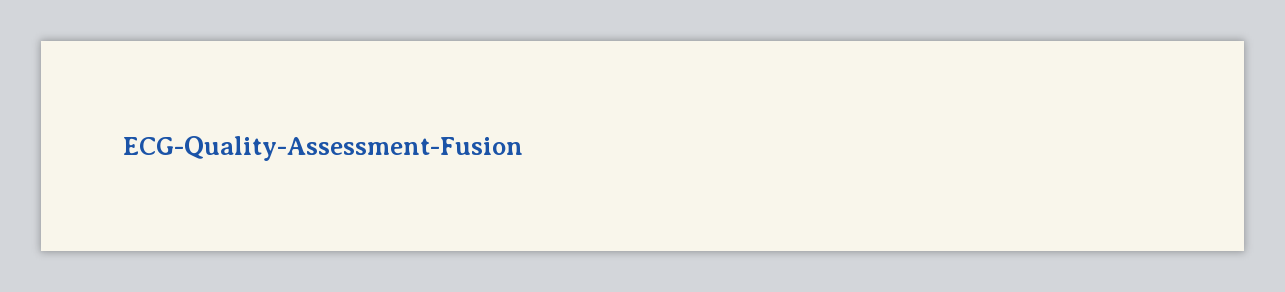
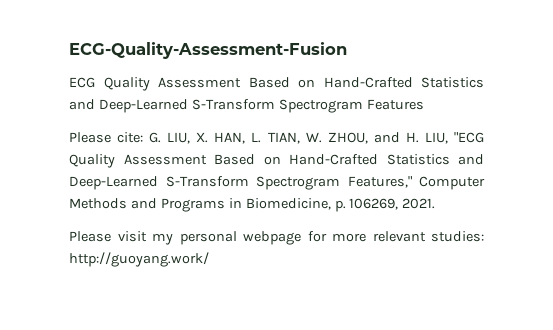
+ ECG Quality Assessment Based on Hand-Crafted Statistics and Deep-Learned S-Transform Spectrogram Features
+ Please cite: G. LIU, X. HAN, L. TIAN, W. ZHOU, and H. LIU, "ECG Quality Assessment Based on Hand-Crafted Statistics and Deep-Learned S-Transform Spectrogram Features," Computer Methods and Programs in Biomedicine, p. 106269, 2021.
+ Please visit my personal webpage for more relevant studies: http://guoyang.work/

